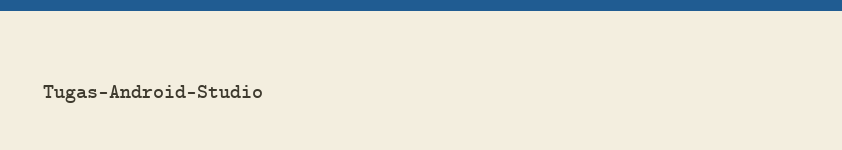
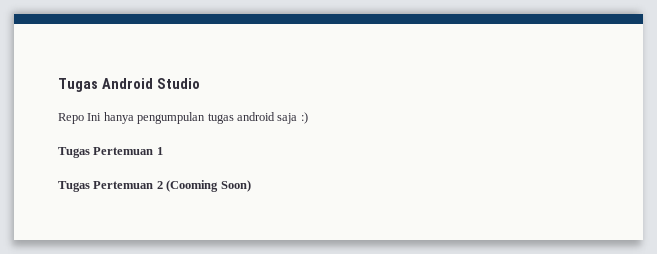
- Tugas-Android-Studio
+ Tugas Android Studio
+ Repo Ini hanya pengumpulan tugas android saja :)
+ Tugas Pertemuan 1
+ Tugas Pertemuan 2 (Cooming Soon)

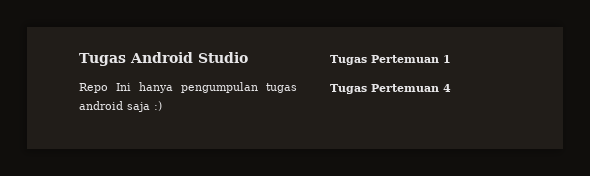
- Tugas Pertemuan 2 (Cooming Soon)
+ Tugas Pertemuan 4

